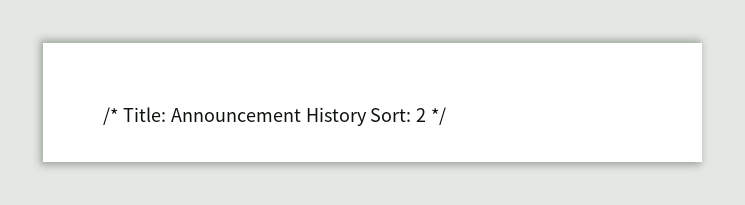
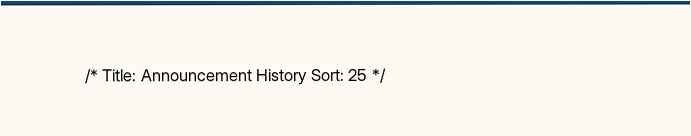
- /* Title: Announcement History Sort: 2 */
+ /* Title: Announcement History Sort: 25 */

